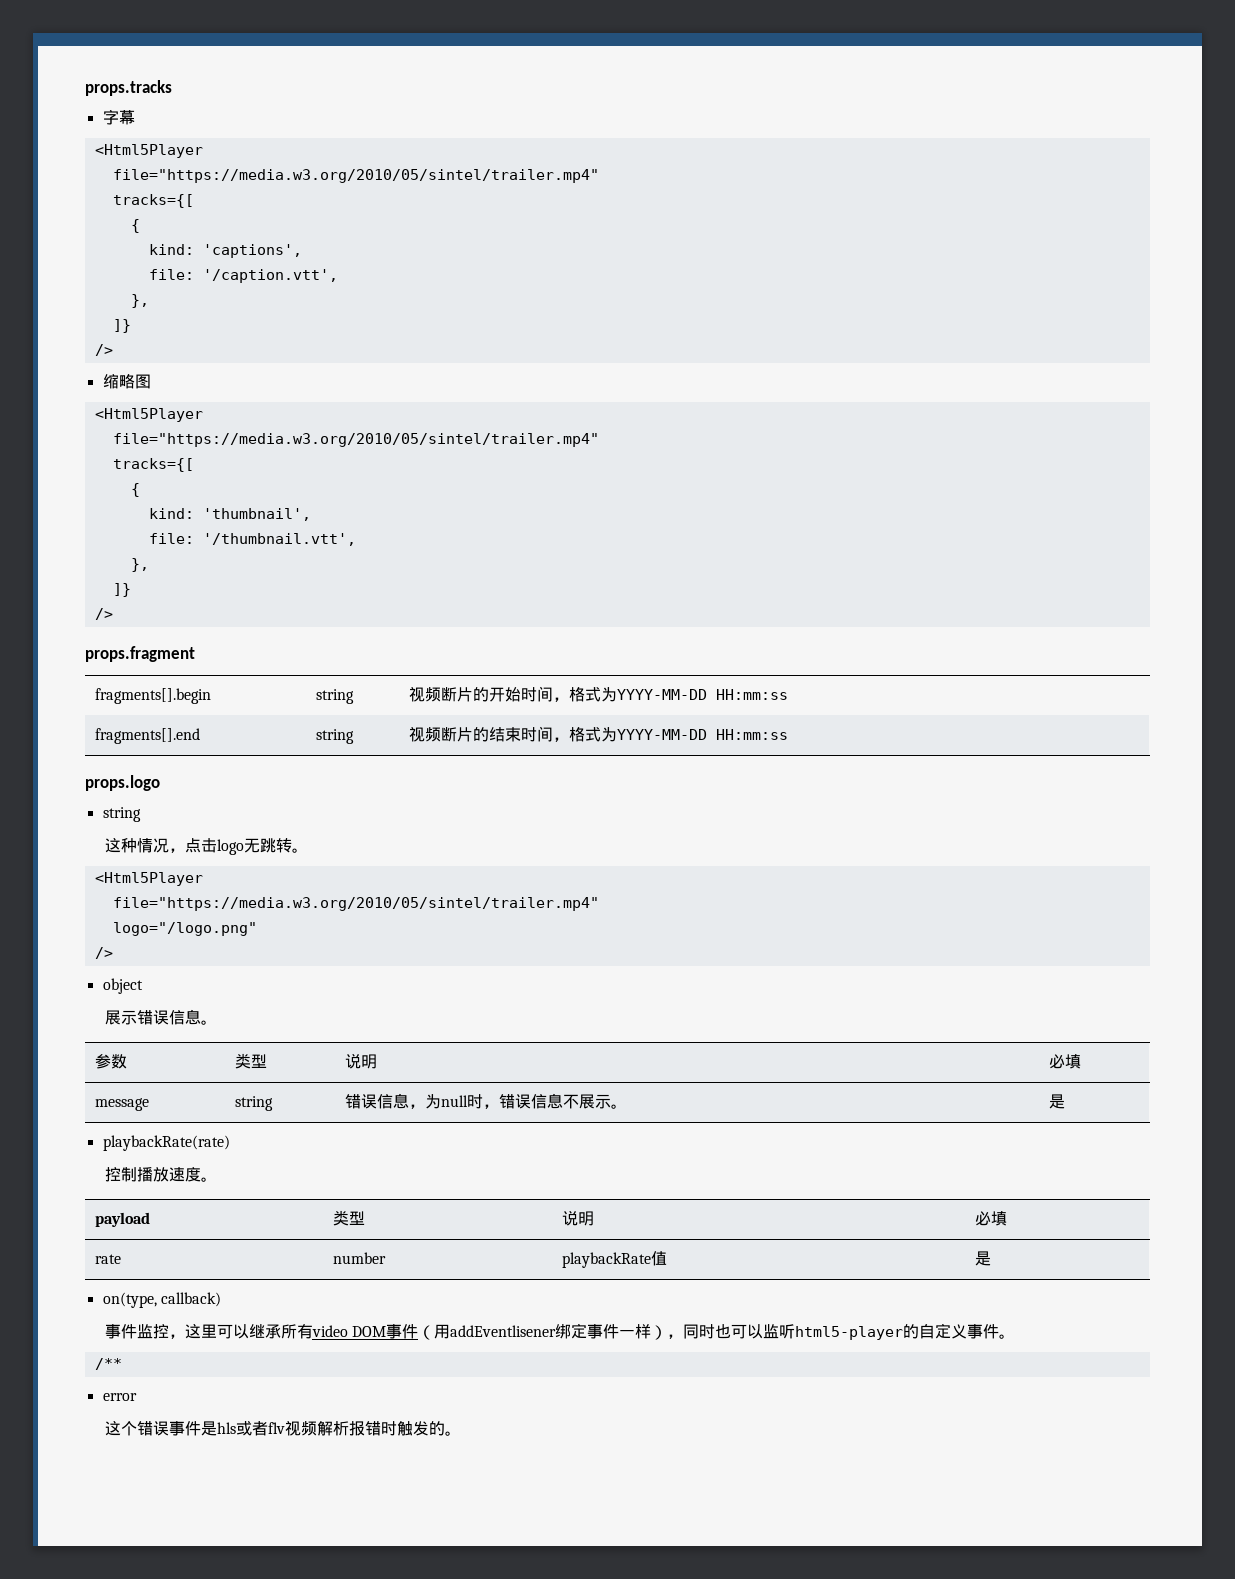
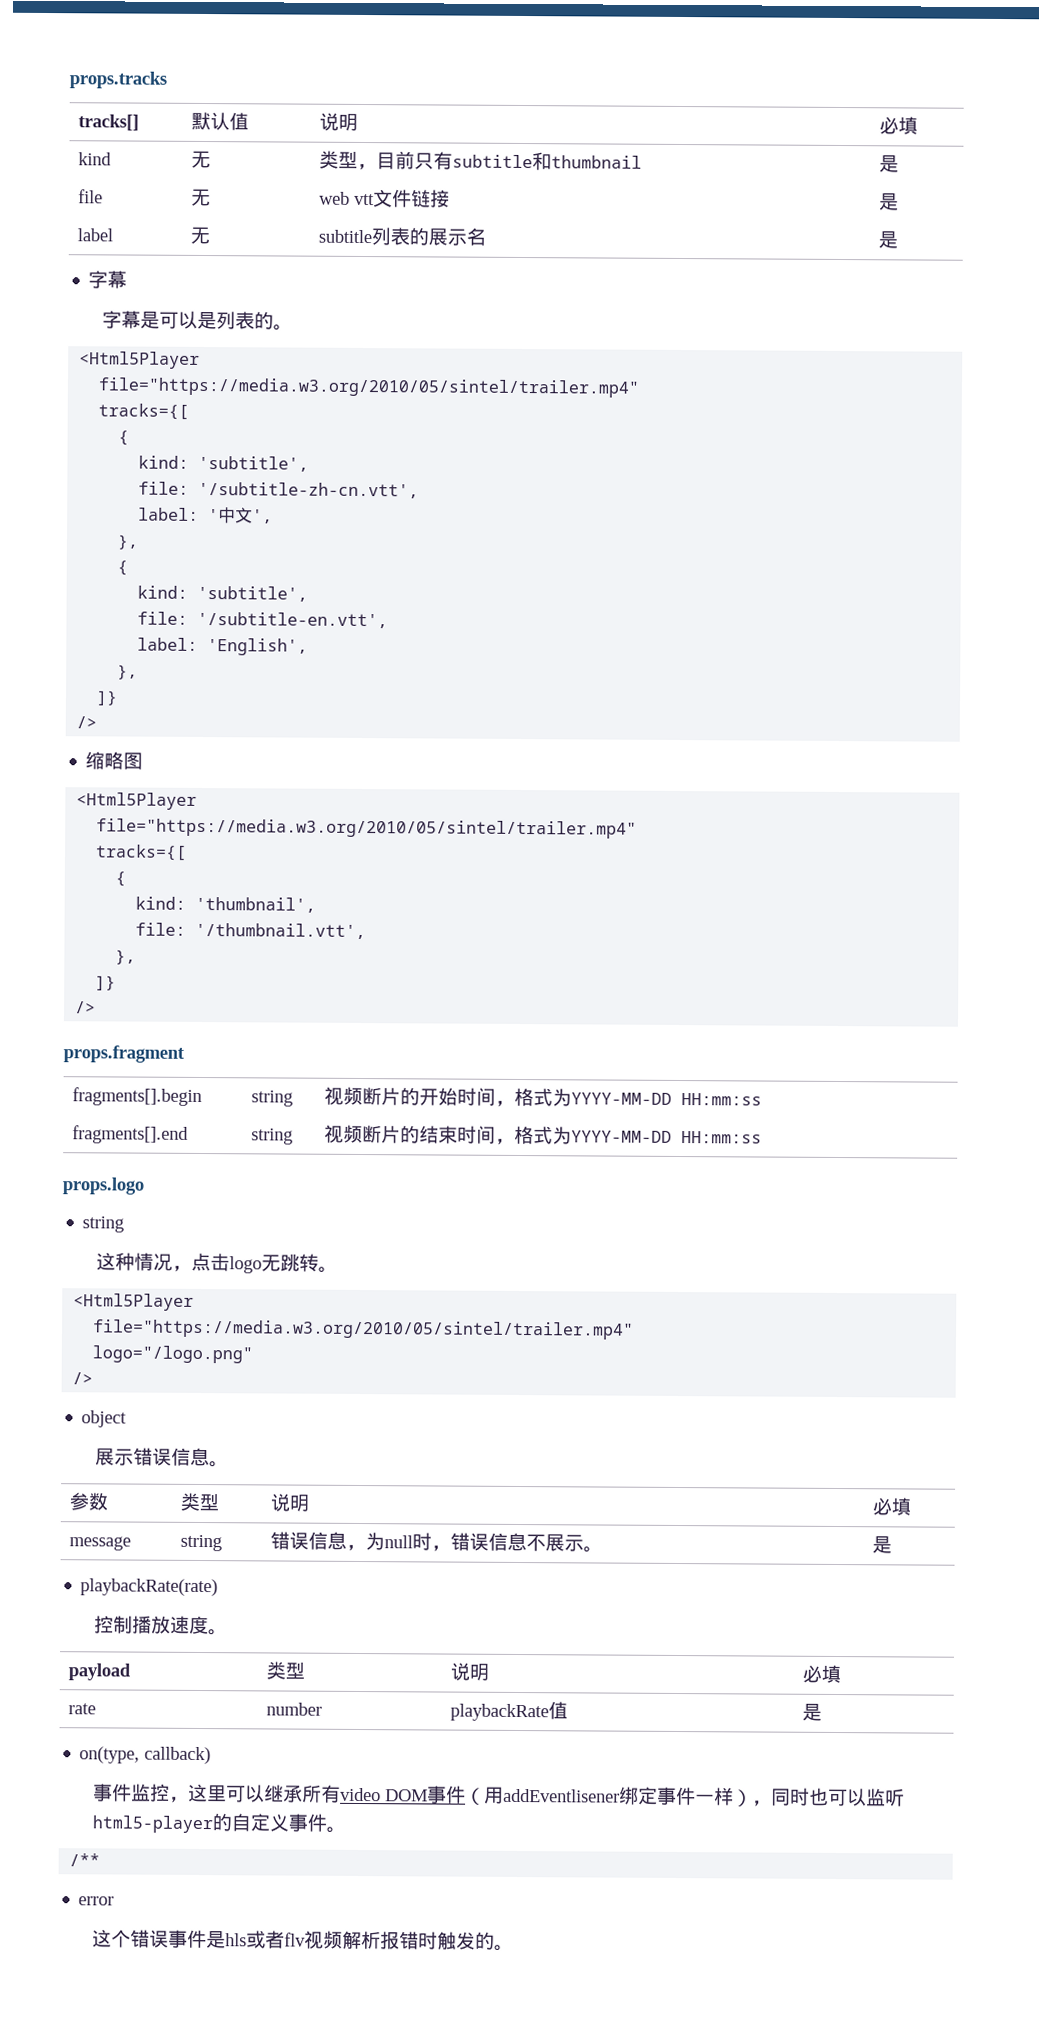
+ tracks[] | 默认值 | 说明 | 必填
+ kind | 无 | 类型，目前只有subtitle和thumbnail | 是
+ file | 无 | web vtt文件链接 | 是
+ label | 无 | subtitle列表的展示名 | 是
  字幕
+ 字幕是可以是列表的。
  <Html5Player
  file="https://media.w3.org/2010/05/sintel/trailer.mp4"
  tracks={[
  {
- kind: 'captions',
- file: '/caption.vtt',
+ kind: 'subtitle',
+ file: '/subtitle-zh-cn.vtt',
+ label: '中文',
+ },
+ {
+ kind: 'subtitle',
+ file: '/subtitle-en.vtt',
+ label: 'English',

